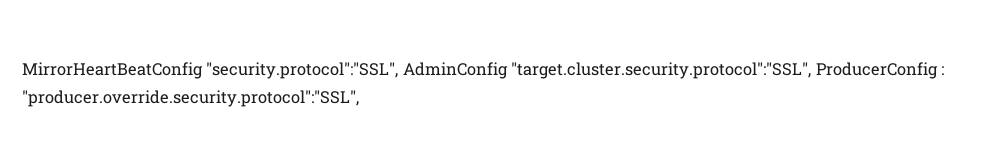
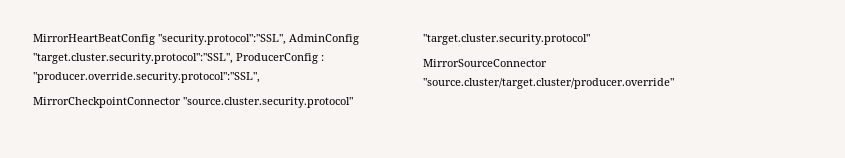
+ MirrorCheckpointConnector "source.cluster.security.protocol" "target.cluster.security.protocol"
+ MirrorSourceConnector "source.cluster/target.cluster/producer.override"

